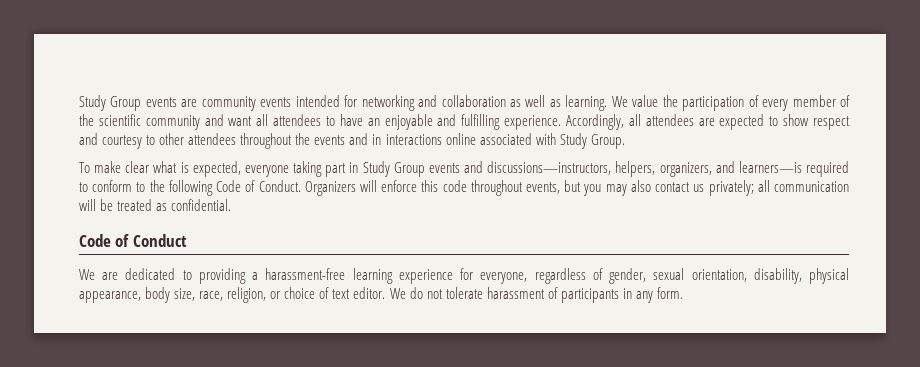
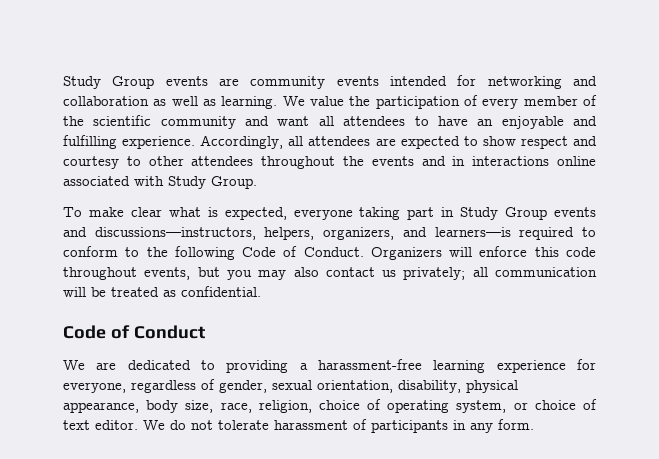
- We are dedicated to providing a harassment-free learning experience for everyone, regardless of gender, sexual orientation, disability, physical appearance, body size, race, religion, or choice of text editor.
+ We are dedicated to providing a harassment-free learning experience for everyone, regardless of gender, sexual orientation, disability, physical appearance, body size, race, religion, choice of operating system, or choice of text editor.

